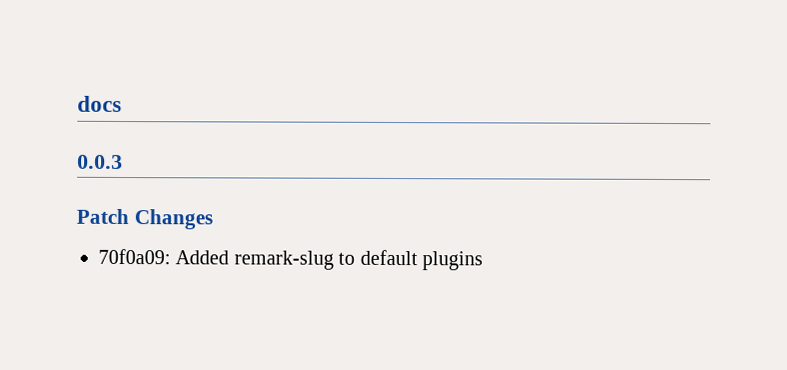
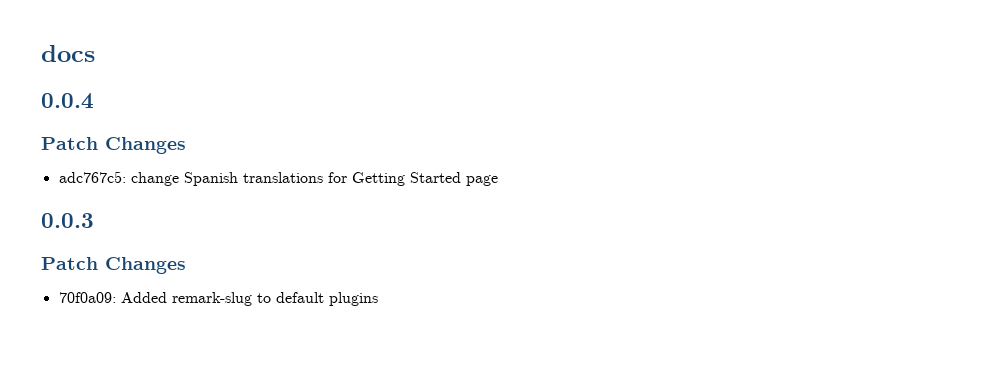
+ 0.0.4
+ Patch Changes
+ adc767c5: change Spanish translations for Getting Started page

